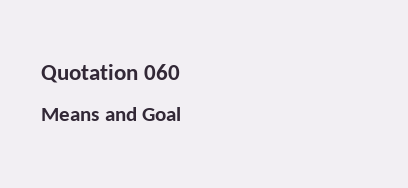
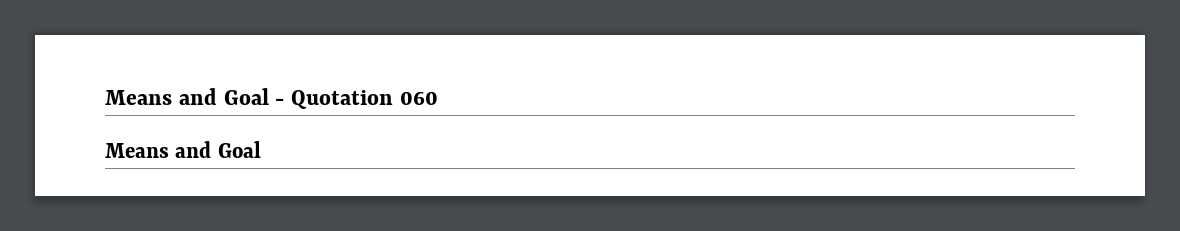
- Quotation 060
+ Means and Goal - Quotation 060

